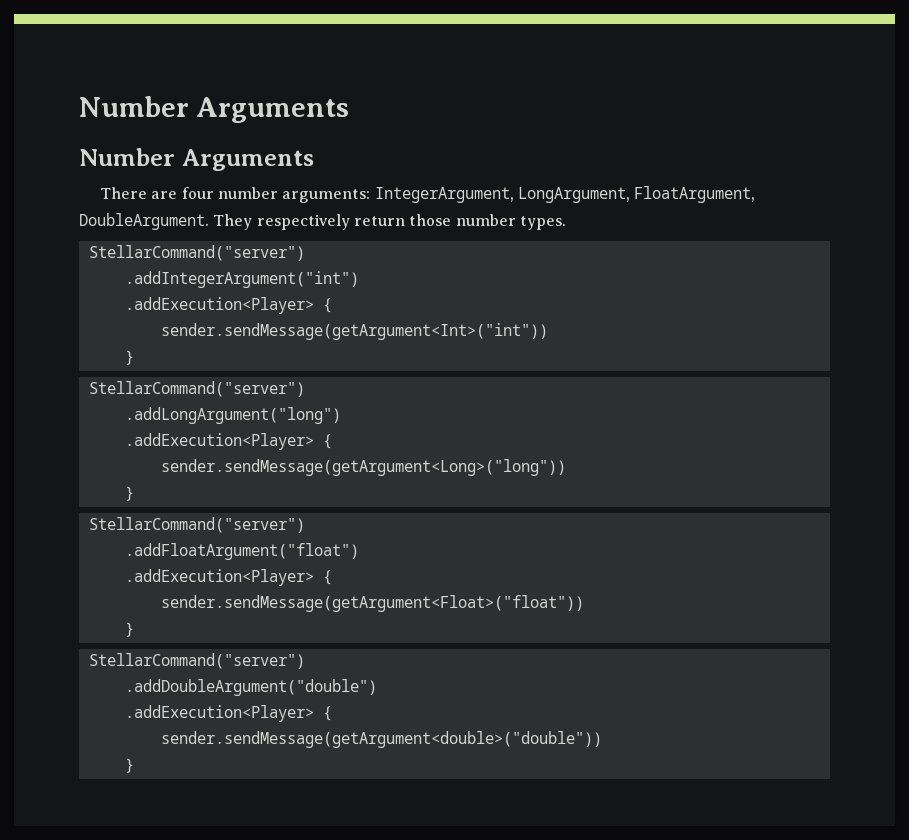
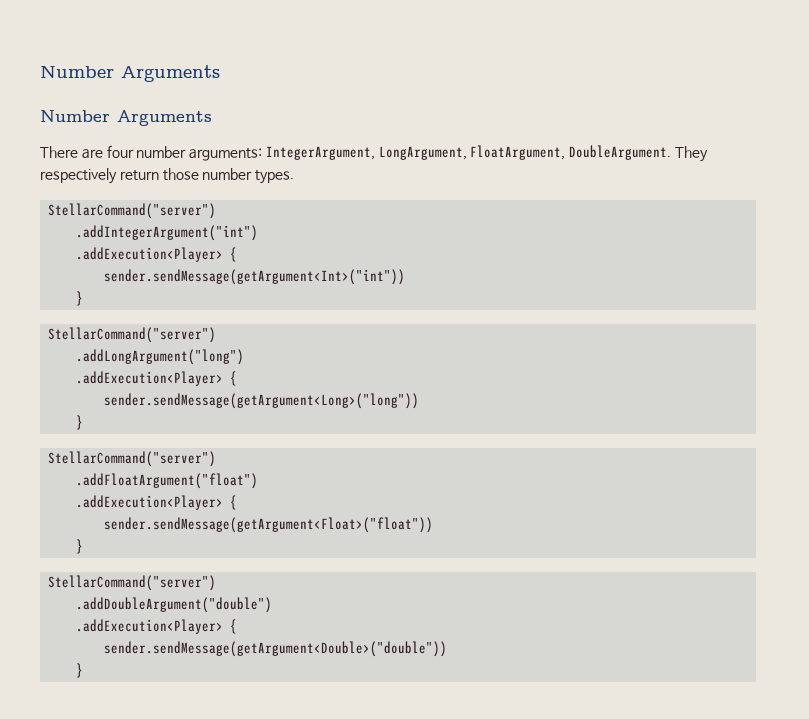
- sender.sendMessage(getArgument<double>("double"))
+ sender.sendMessage(getArgument<Double>("double"))

